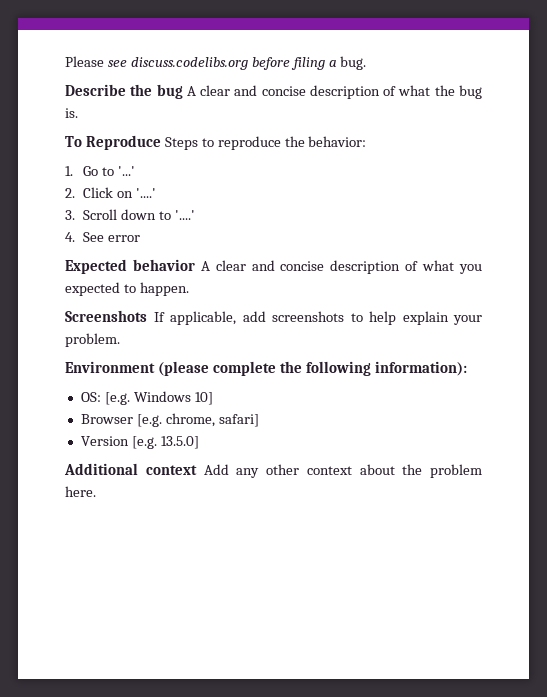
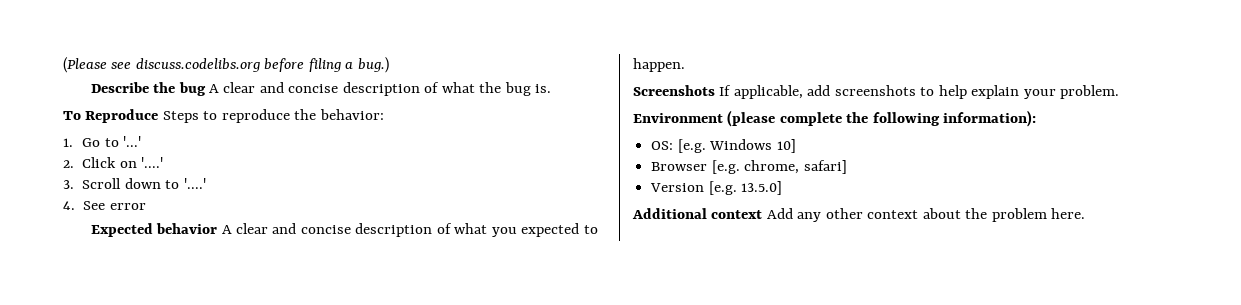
- Please see discuss.codelibs.org before filing a bug.
+ (Please see discuss.codelibs.org before filing a bug.)

